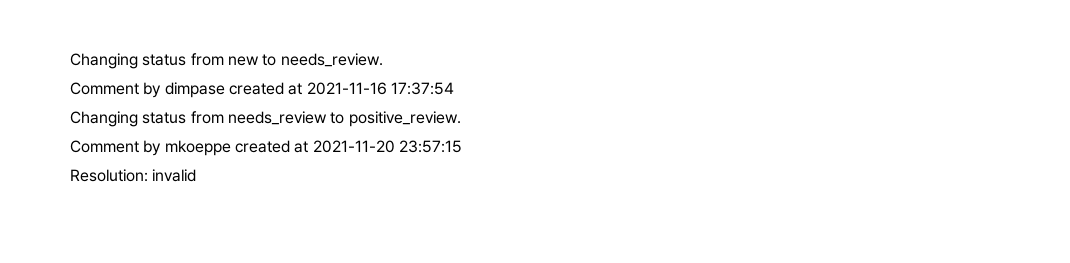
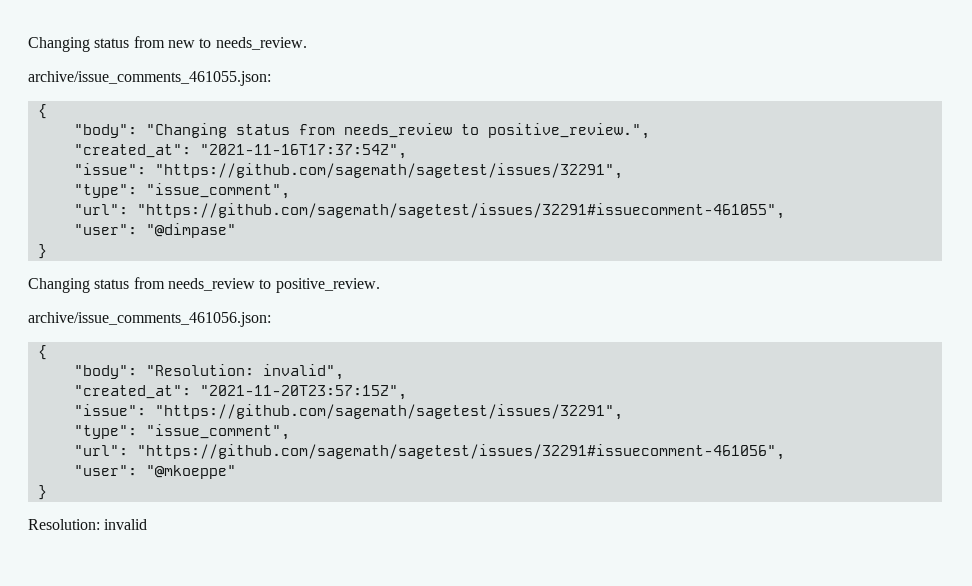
- Comment by dimpase created at 2021-11-16 17:37:54
+ archive/issue_comments_461055.json:
+ {
+ "body": "Changing status from needs_review to positive_review.",
+ "created_at": "2021-11-16T17:37:54Z",
+ "issue": "https://github.com/sagemath/sagetest/issues/32291",
+ "type": "issue_comment",
+ "url": "https://github.com/sagemath/sagetest/issues/32291#issuecomment-461055",
+ "user": "@dimpase"
+ }
- Comment by mkoeppe created at 2021-11-20 23:57:15
+ archive/issue_comments_461056.json:
+ {
+ "body": "Resolution: invalid",
+ "created_at": "2021-11-20T23:57:15Z",
+ "issue": "https://github.com/sagemath/sagetest/issues/32291",
+ "type": "issue_comment",
+ "url": "https://github.com/sagemath/sagetest/issues/32291#issuecomment-461056",
+ "user": "@mkoeppe"
+ }

